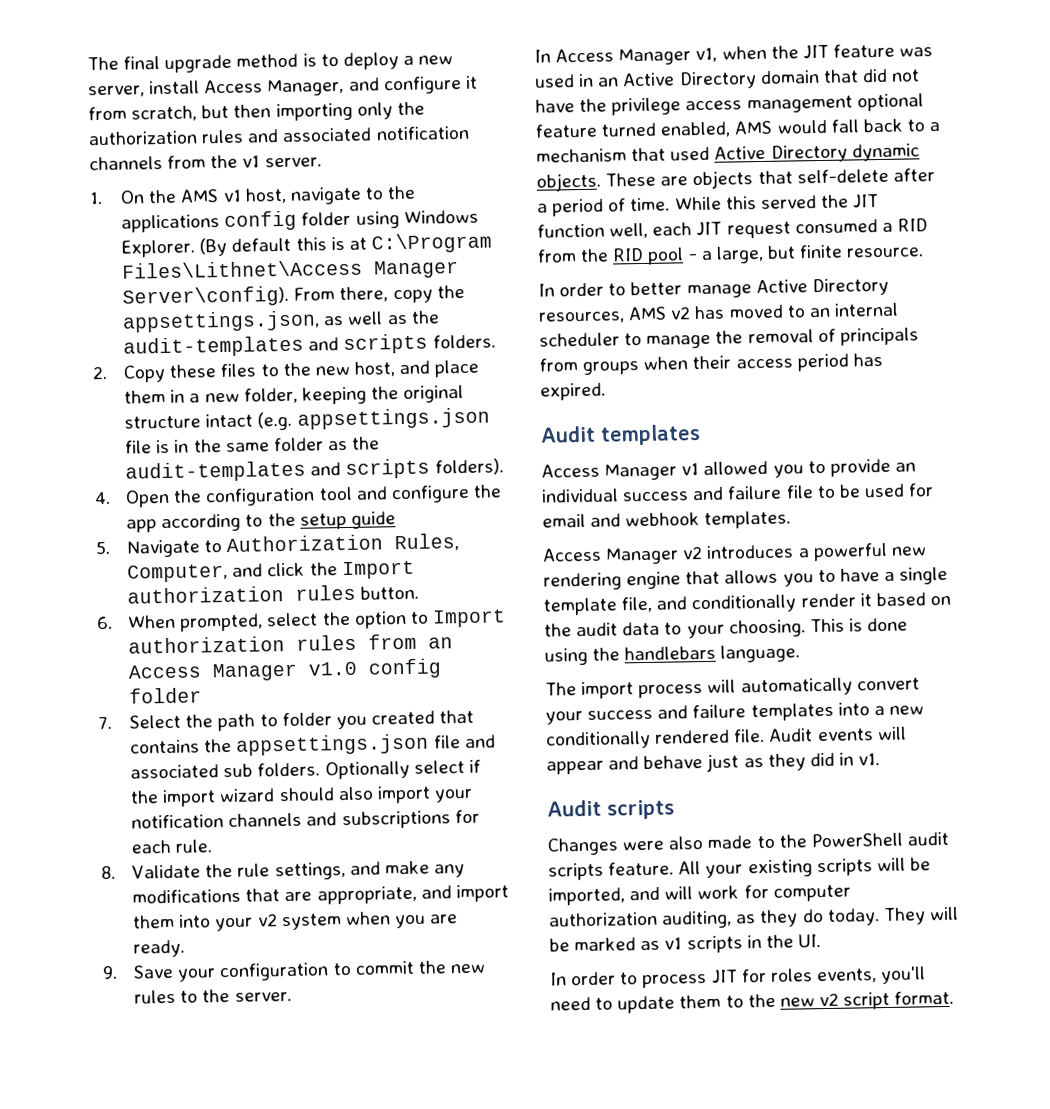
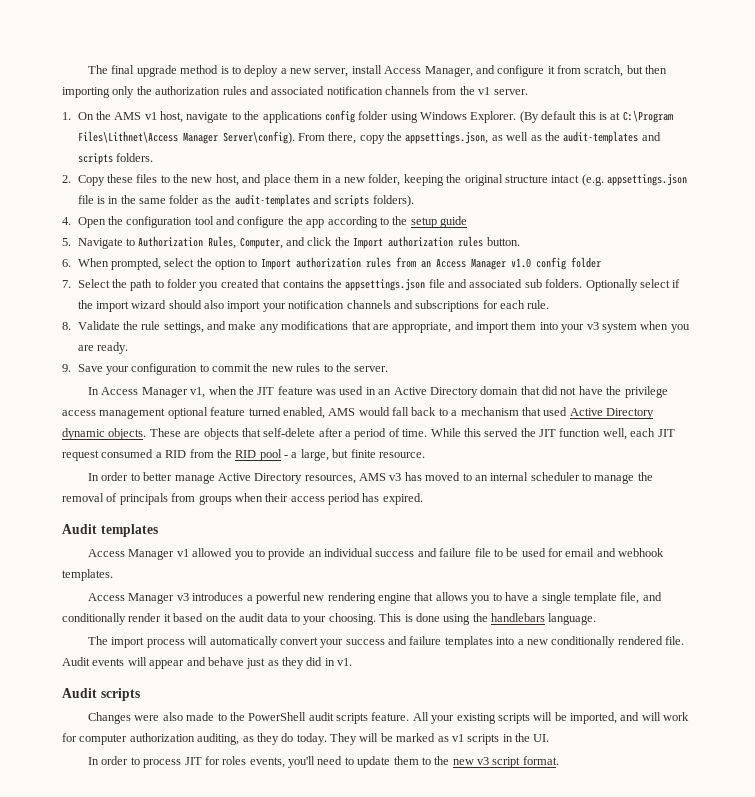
- 8. Validate the rule settings, and make any modifications that are appropriate, and import them into your v2 system when you are ready.
+ 8. Validate the rule settings, and make any modifications that are appropriate, and import them into your v3 system when you are ready.
- In order to better manage Active Directory resources, AMS v2 has moved to an internal scheduler to manage the removal of principals from groups when their access period has expired.
+ In order to better manage Active Directory resources, AMS v3 has moved to an internal scheduler to manage the removal of principals from groups when their access period has expired.
- Access Manager v2 introduces a powerful new rendering engine that allows you to have a single template file, and conditionally render it based on the audit data to your choosing.
+ Access Manager v3 introduces a powerful new rendering engine that allows you to have a single template file, and conditionally render it based on the audit data to your choosing.
- In order to process JIT for roles events, you'll need to update them to the new v2 script format.
+ In order to process JIT for roles events, you'll need to update them to the new v3 script format.

